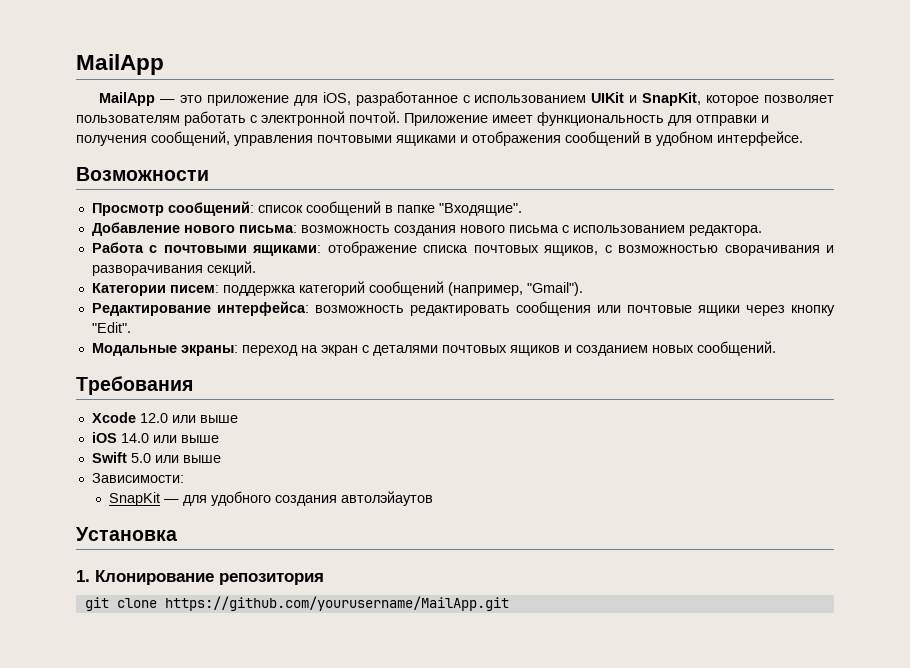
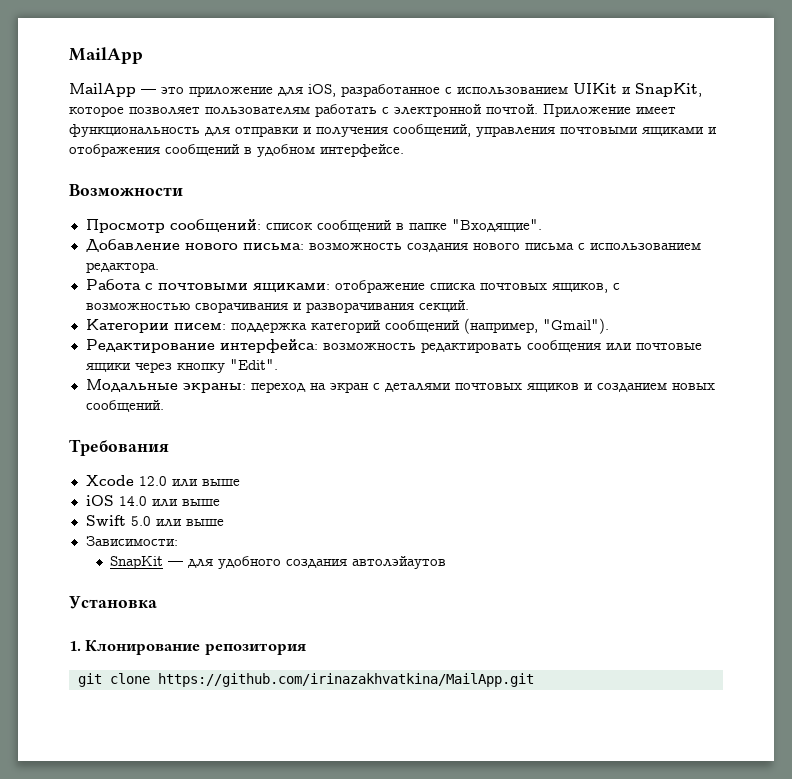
- git clone https://github.com/yourusername/MailApp.git
+ git clone https://github.com/irinazakhvatkina/MailApp.git

